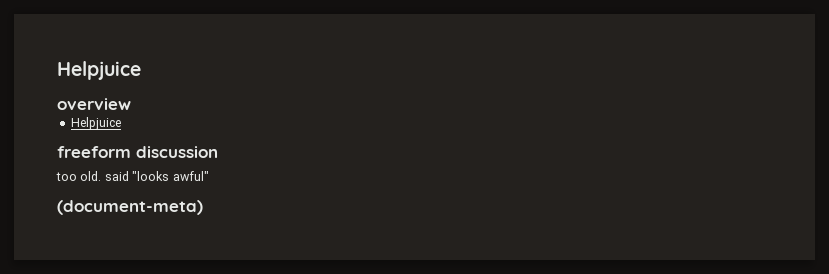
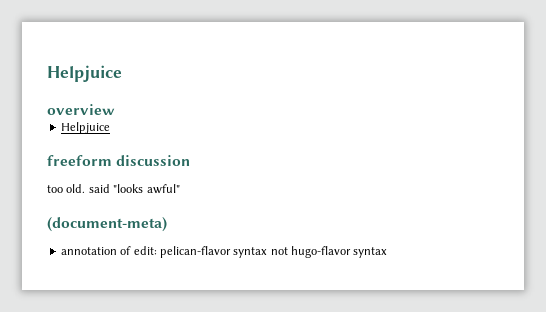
+ annotation of edit: pelican-flavor syntax not hugo-flavor syntax

